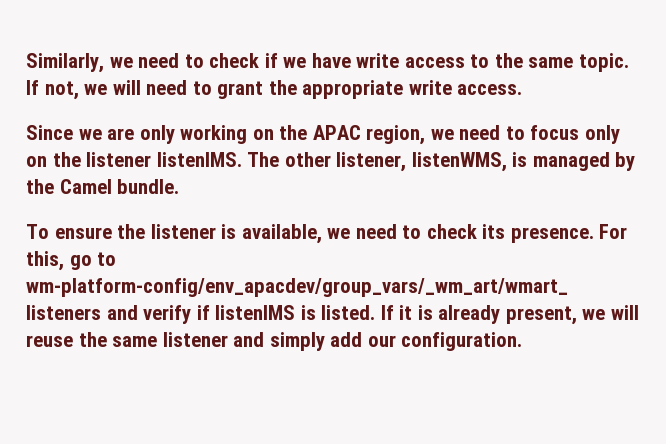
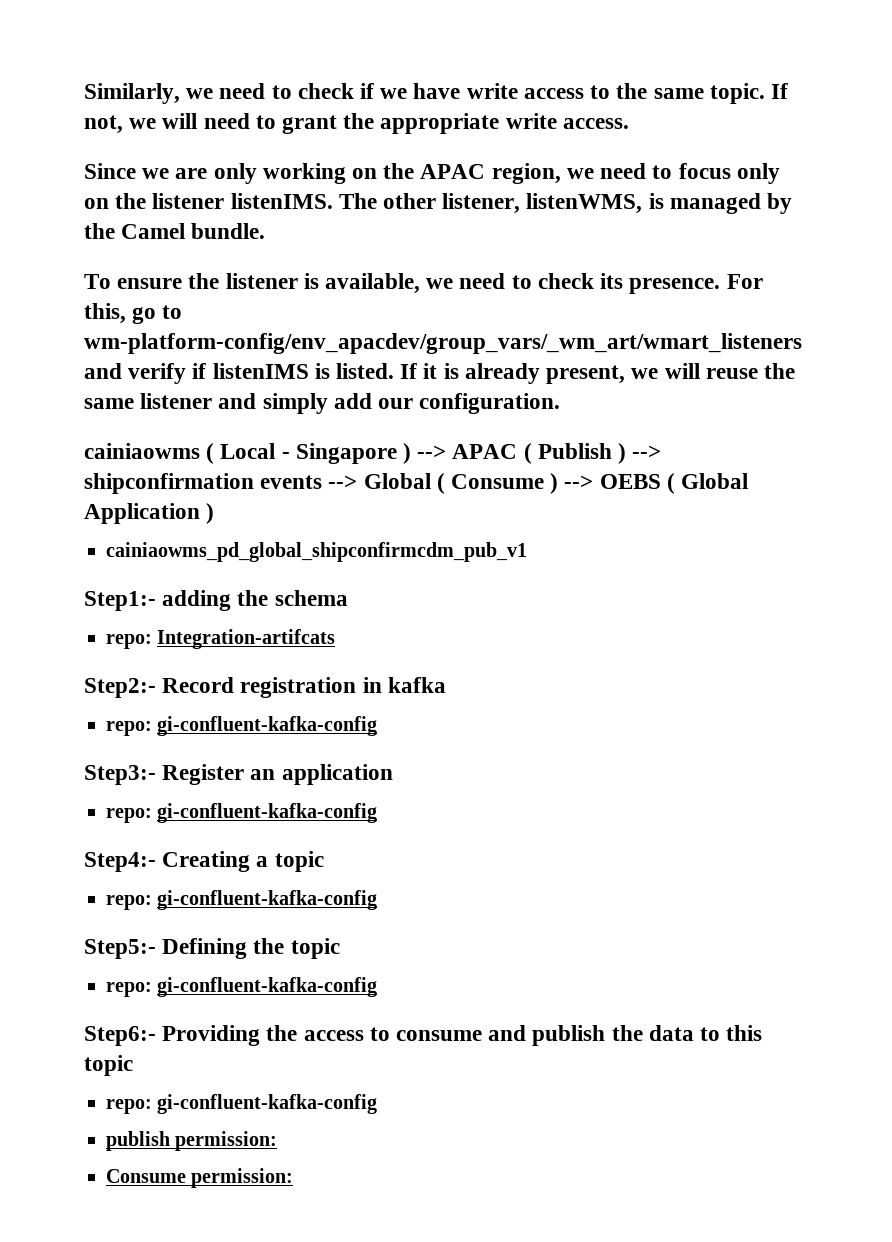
+ cainiaowms ( Local - Singapore ) --> APAC ( Publish ) --> shipconfirmation events --> Global ( Consume ) --> OEBS ( Global Application )
+ cainiaowms_pd_global_shipconfirmcdm_pub_v1
+ Step1:- adding the schema
+ repo: Integration-artifcats
+ Step2:- Record registration in kafka
+ repo: gi-confluent-kafka-config
+ Step3:- Register an application
+ repo: gi-confluent-kafka-config
+ Step4:- Creating a topic
+ repo: gi-confluent-kafka-config
+ Step5:- Defining the topic
+ repo: gi-confluent-kafka-config
+ Step6:- Providing the access to consume and publish the data to this topic
+ repo: gi-confluent-kafka-config
+ publish permission:
+ Consume permission:

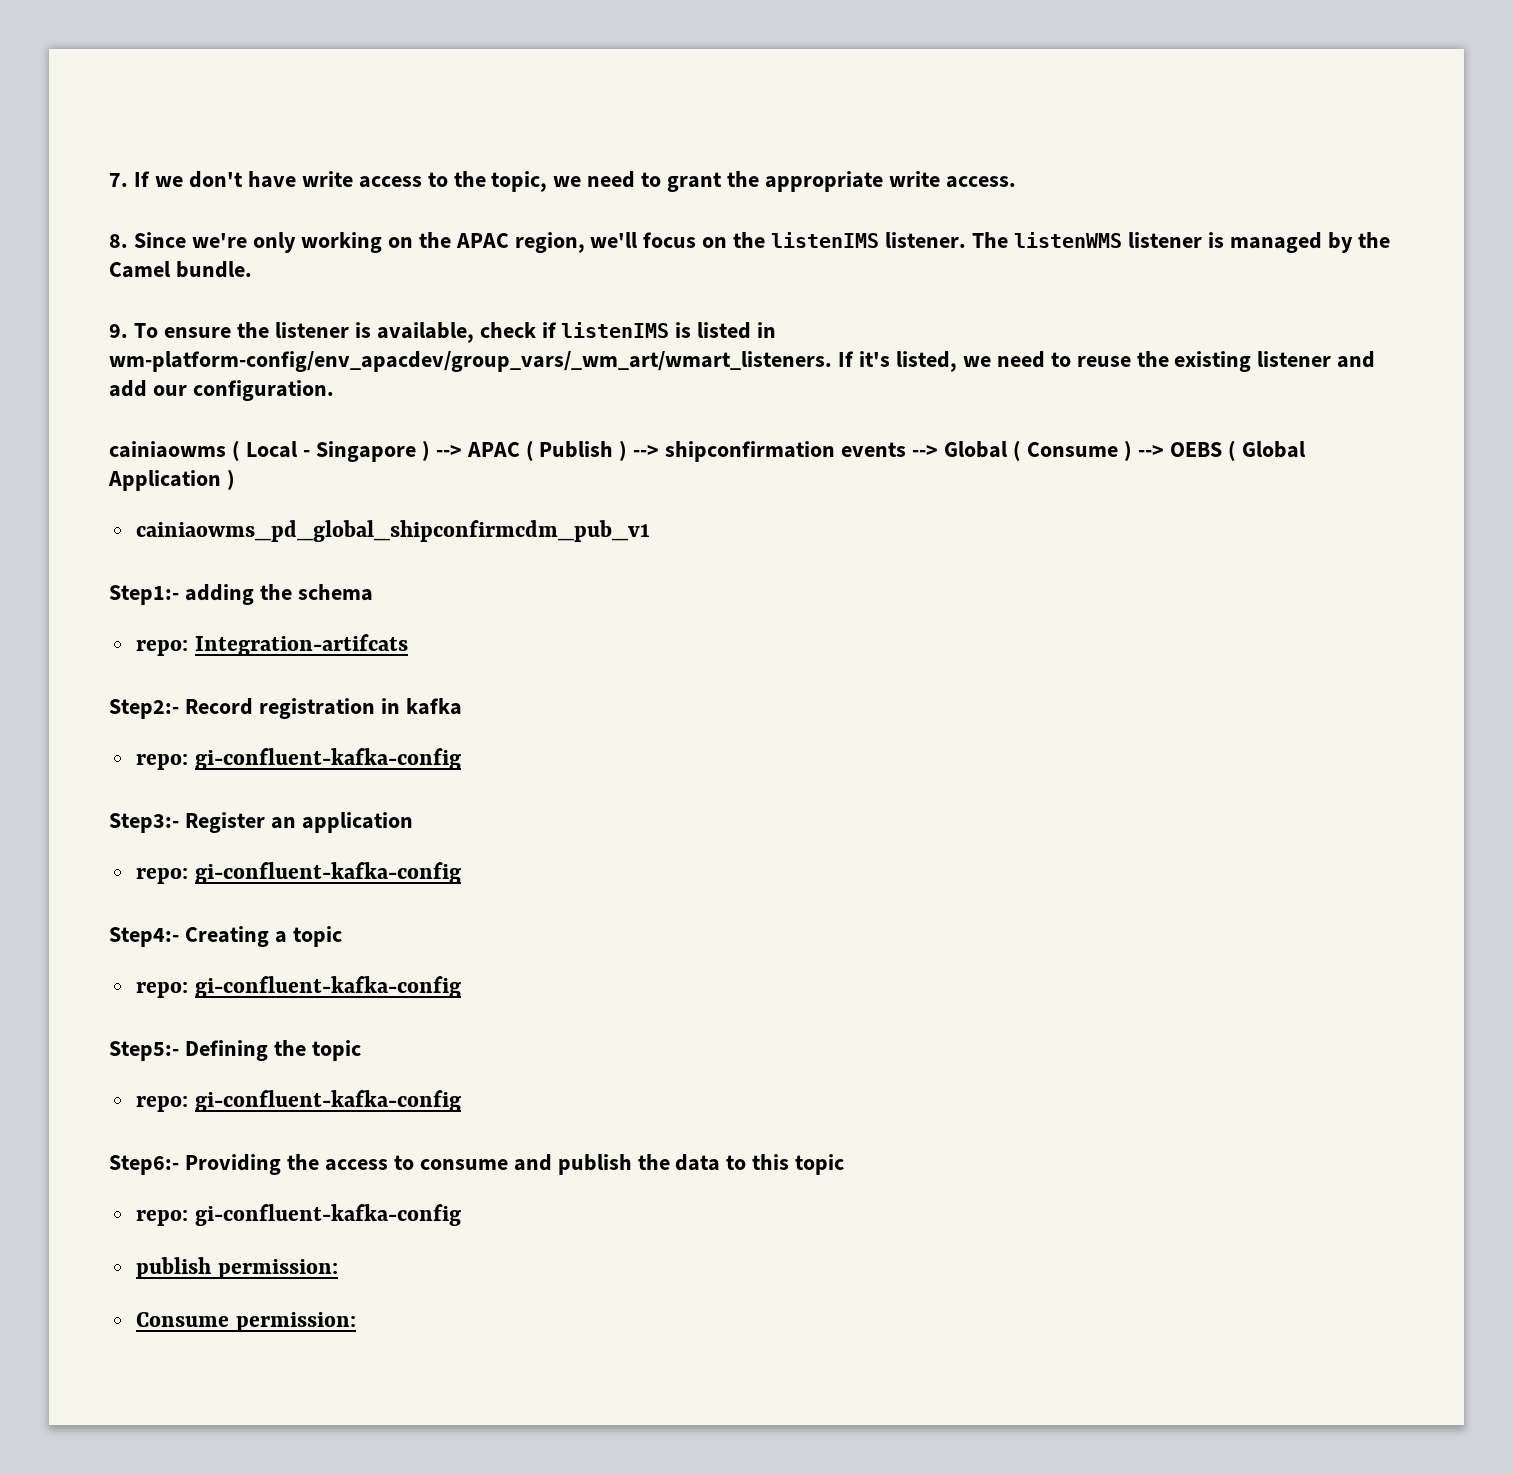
- Similarly, we need to check if we have write access to the same topic. If not, we will need to grant the appropriate write access.
+ 7. If we don't have write access to the topic, we need to grant the appropriate write access.
- Since we are only working on the APAC region, we need to focus only on the listener listenIMS. The other listener, listenWMS, is managed by the Camel bundle.
+ 8. Since we're only working on the APAC region, we'll focus on the listenIMS listener. The listenWMS listener is managed by the Camel bundle.
- To ensure the listener is available, we need to check its presence. For this, go to wm-platform-config/env_apacdev/group_vars/_wm_art/wmart_listeners and verify if listenIMS is listed. If it is already present, we will reuse the same listener and simply add our configuration.
+ 9. To ensure the listener is available, check if listenIMS is listed in wm-platform-config/env_apacdev/group_vars/_wm_art/wmart_listeners. If it's listed, we need to reuse the existing listener and add our configuration.

